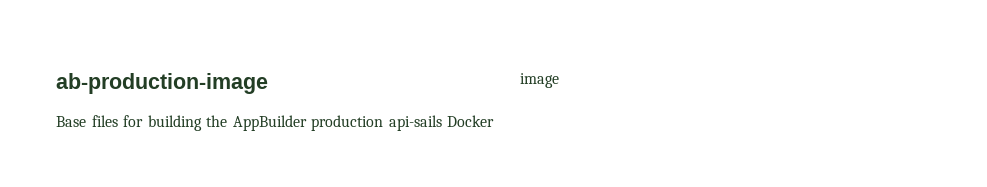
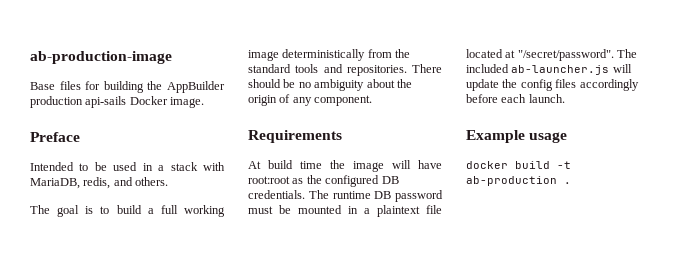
- Base files for building the AppBuilder production api-sails Docker image
+ Base files for building the AppBuilder production api-sails Docker image.
+ Preface
+ Intended to be used in a stack with MariaDB, redis, and others.
+ The goal is to build a full working image deterministically from the standard tools and repositories. There should be no ambiguity about the origin of any component.
+ Requirements
+ At build time the image will have root:root as the configured DB credentials. The runtime DB password must be mounted in a plaintext file located at "/secret/password". The included ab-launcher.js will update the config files accordingly before each launch.
+ Example usage
+ docker build -t ab-production .

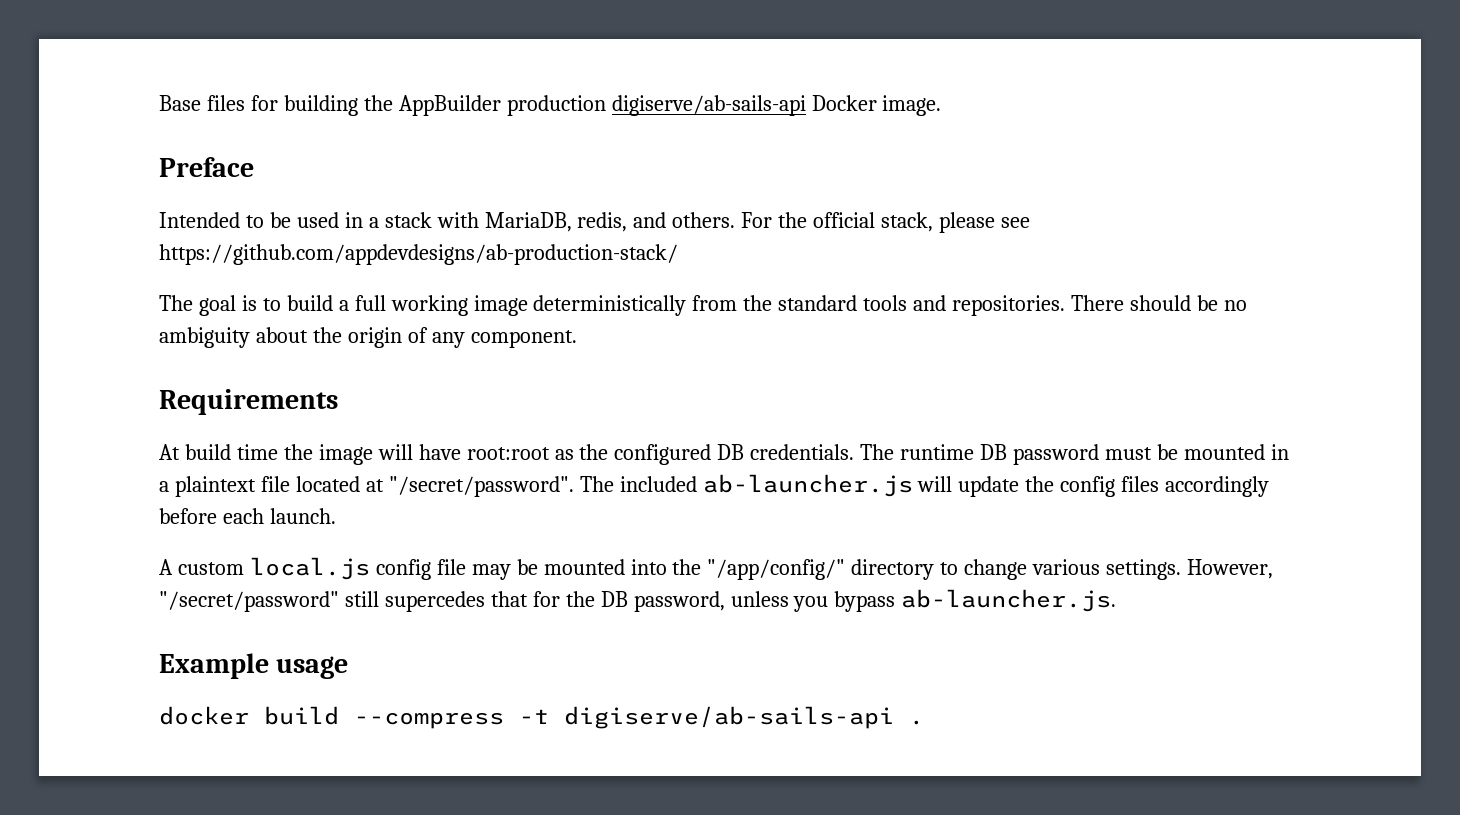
- ab-production-image
- Base files for building the AppBuilder production api-sails Docker image.
+ Base files for building the AppBuilder production digiserve/ab-sails-api Docker image.
+ For the official stack, please see https://github.com/appdevdesigns/ab-production-stack/
+ A custom local.js config file may be mounted into the "/app/config/" directory to change various settings. However, "/secret/password" still supercedes that for the DB password, unless you bypass ab-launcher.js.
- docker build -t ab-production .
+ docker build --compress -t digiserve/ab-sails-api .

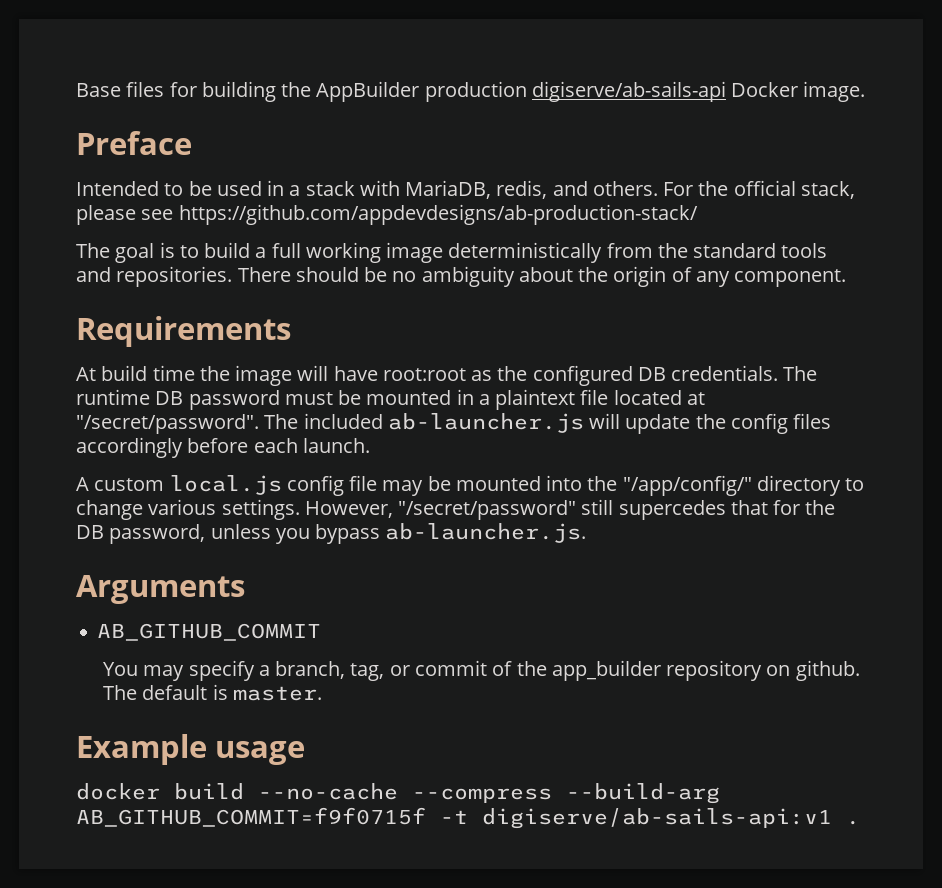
+ Arguments
+ AB_GITHUB_COMMIT
+ You may specify a branch, tag, or commit of the app_builder repository on github. The default is master.
  Example usage
- docker build --compress -t digiserve/ab-sails-api .
+ docker build --no-cache --compress --build-arg AB_GITHUB_COMMIT=f9f0715f -t digiserve/ab-sails-api:v1 .

